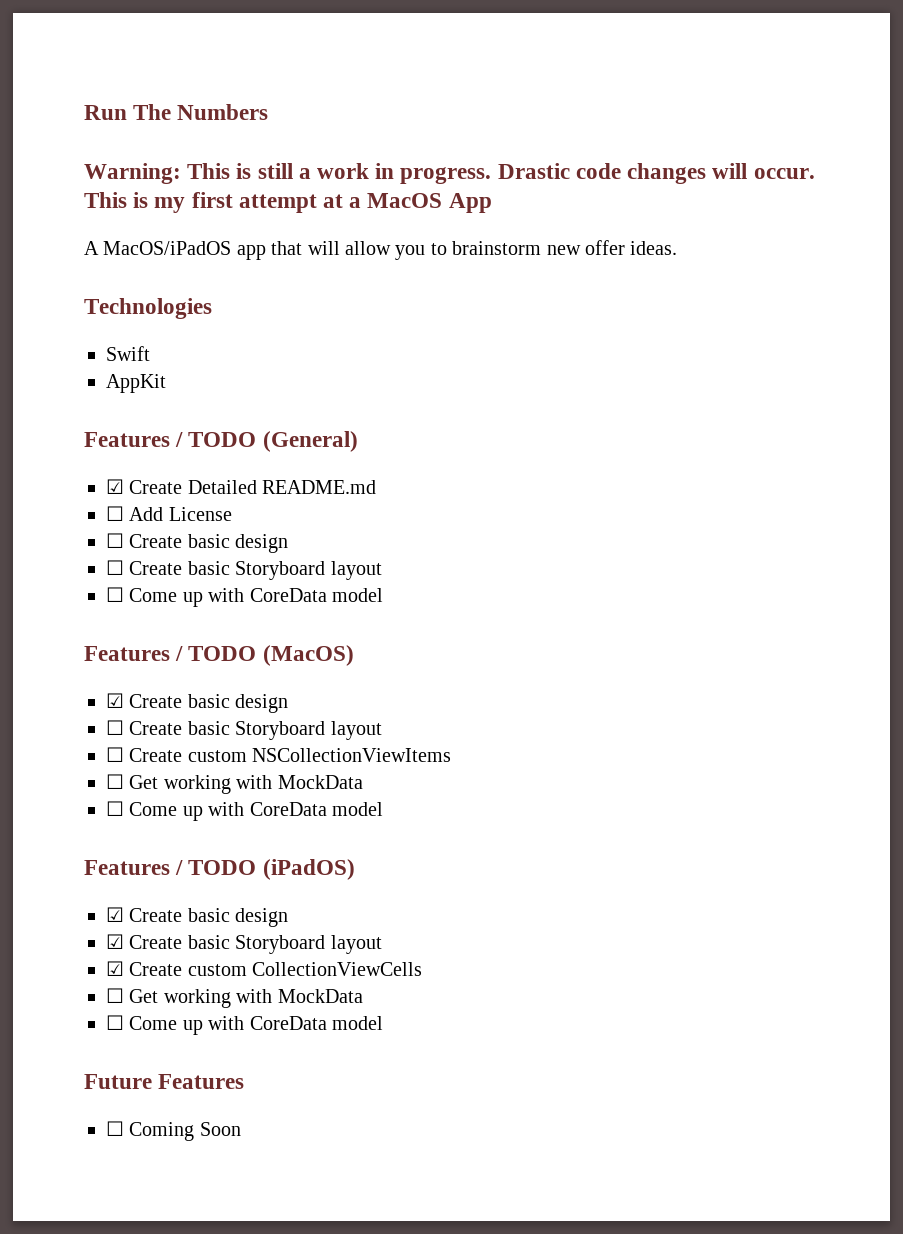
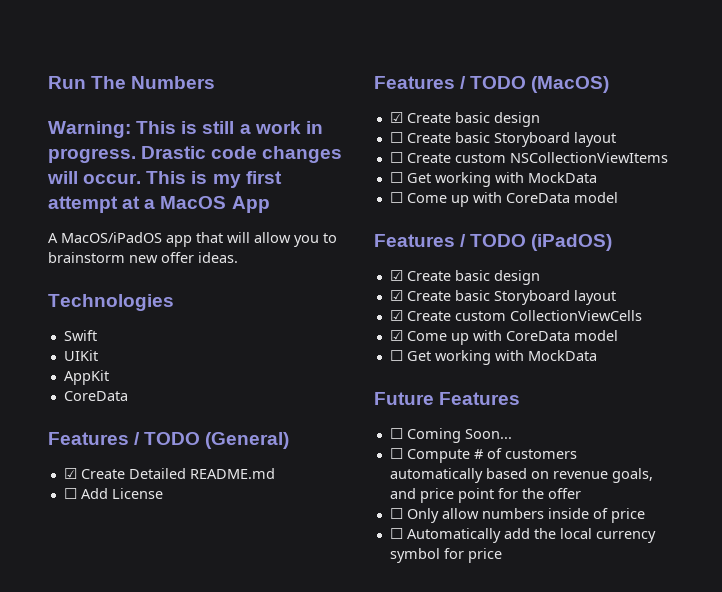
+ UIKit
  AppKit
+ CoreData
- ☐ Create basic design
- ☐ Create basic Storyboard layout
- ☐ Come up with CoreData model
  ☑ Create custom CollectionViewCells
+ ☑ Come up with CoreData model
  ☐ Get working with MockData
- ☐ Come up with CoreData model
  Future Features
- ☐ Coming Soon
+ ☐ Coming Soon...
+ ☐ Compute # of customers automatically based on revenue goals, and price point for the offer
+ ☐ Only allow numbers inside of price
+ ☐ Automatically add the local currency symbol for price

